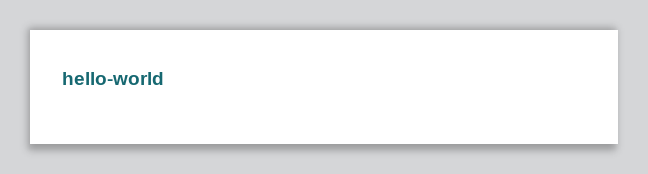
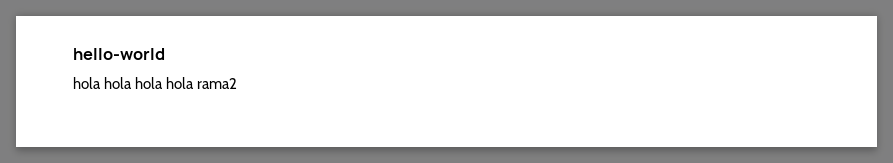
+ hola hola hola hola rama2

